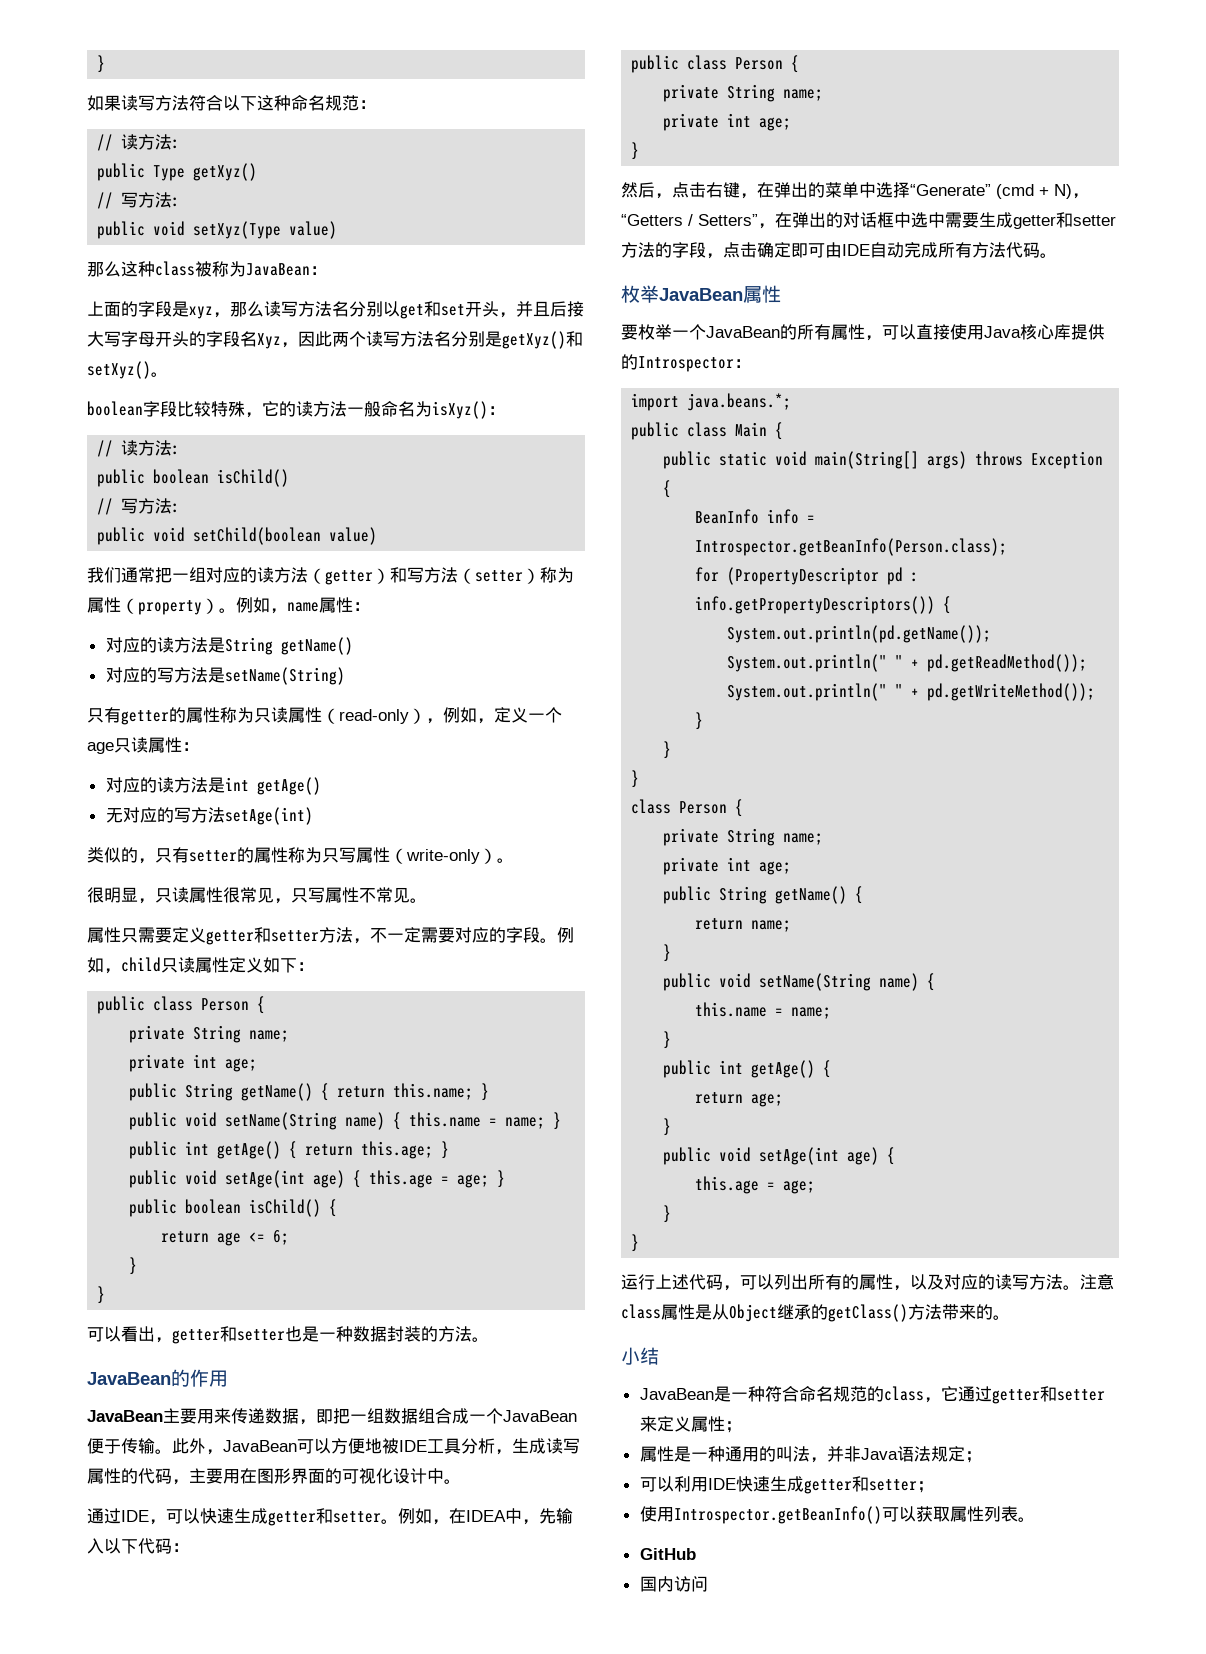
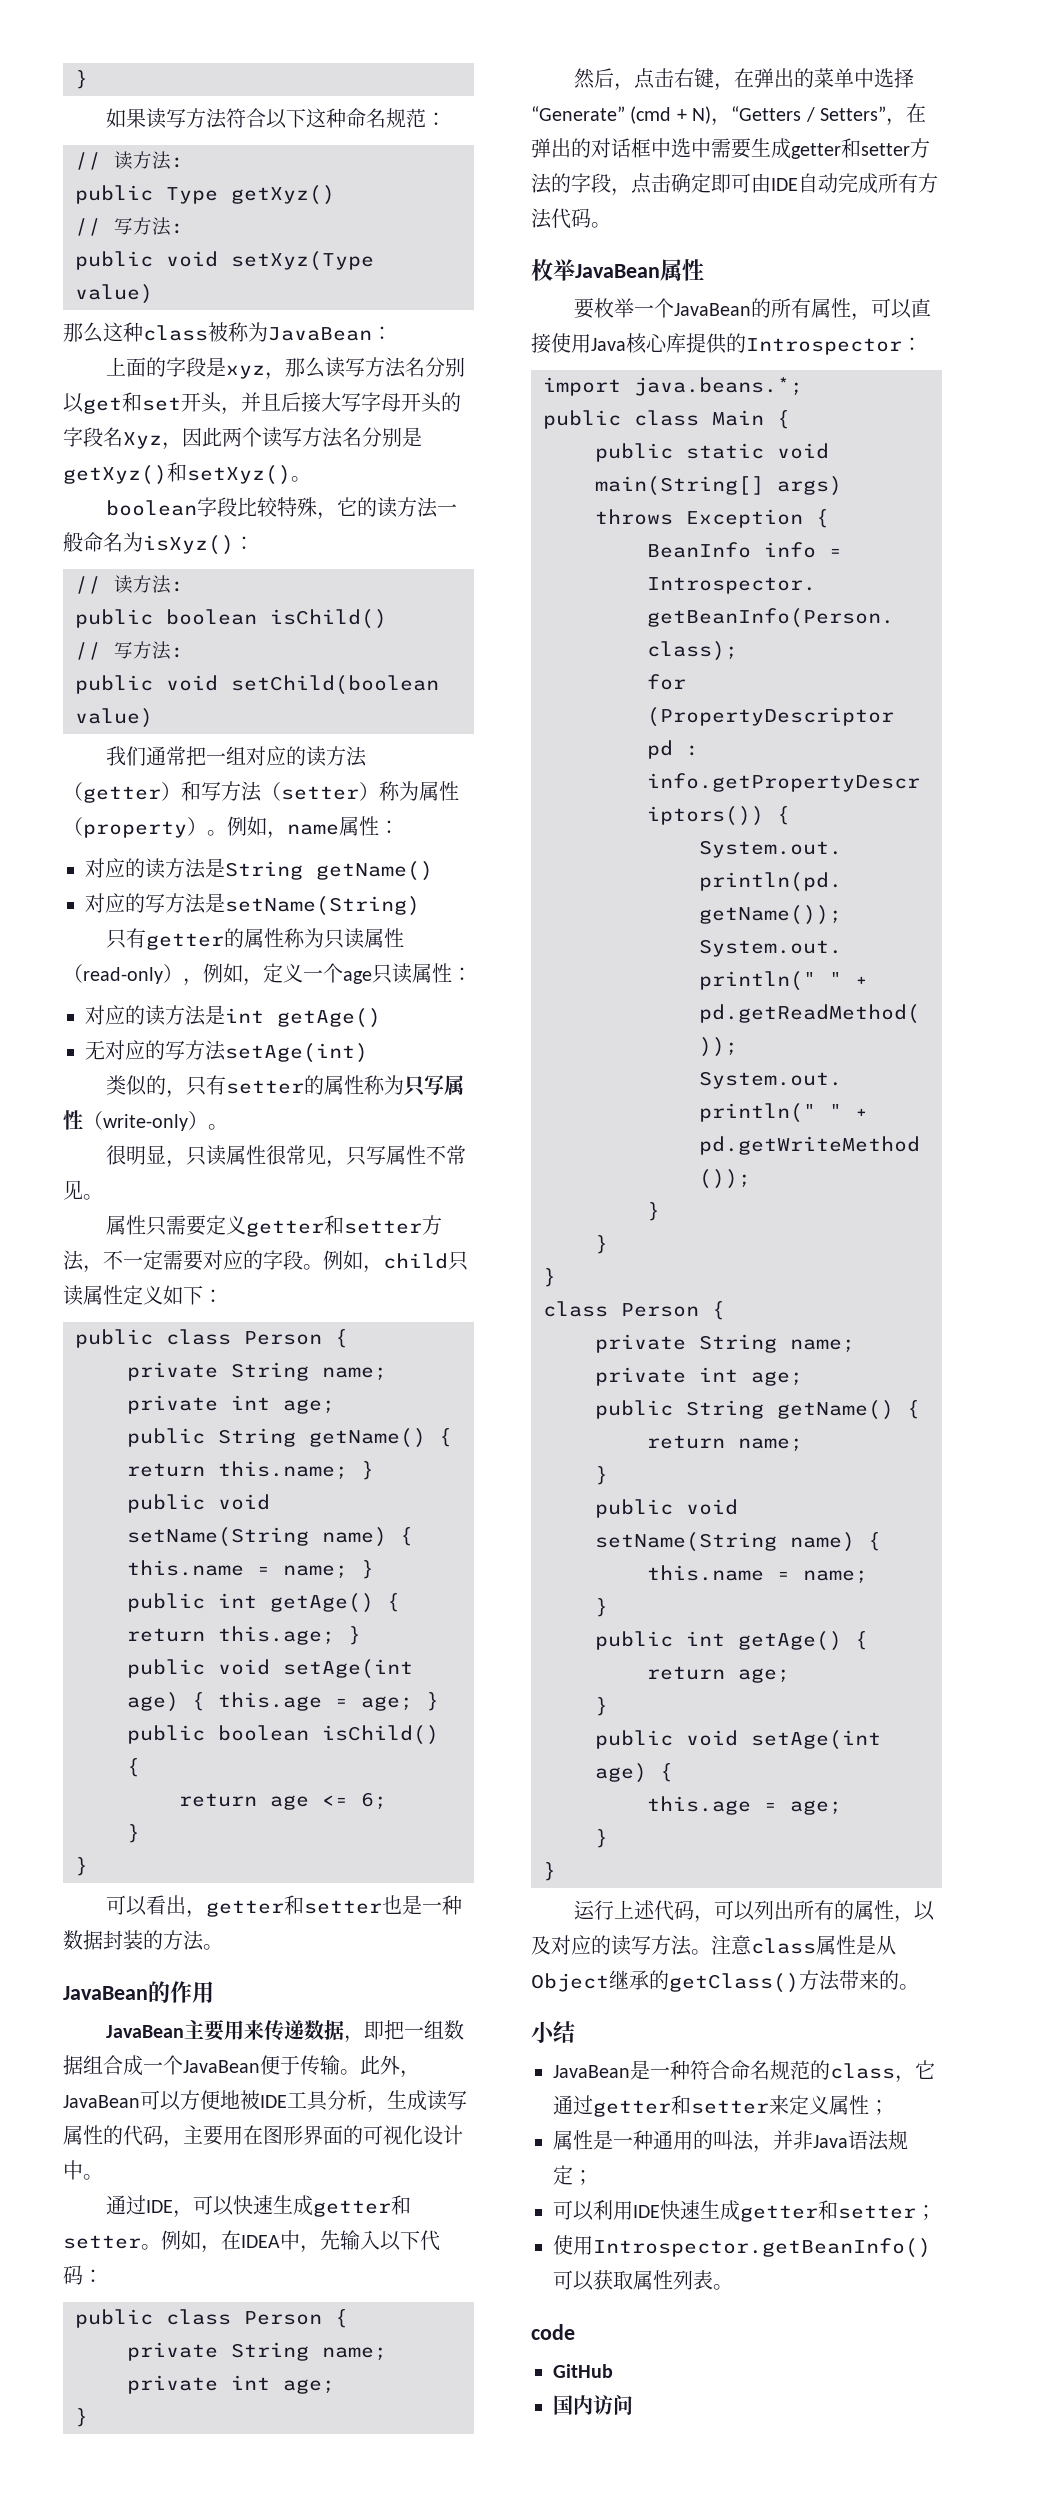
+ code

